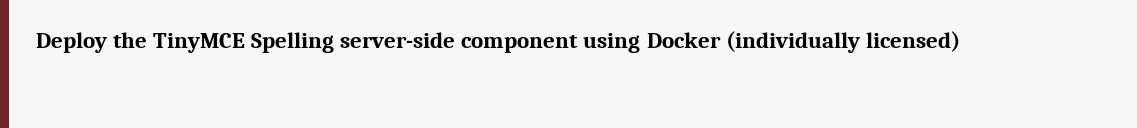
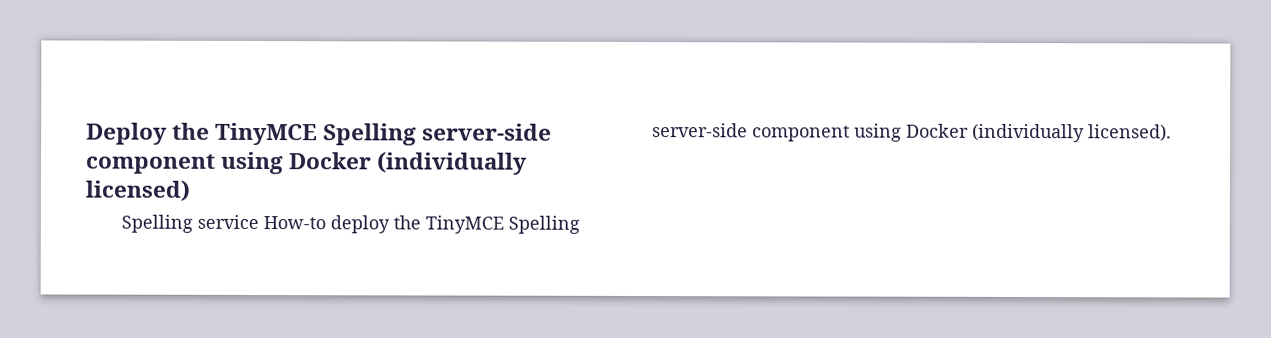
+ Spelling service How-to deploy the TinyMCE Spelling server-side component using Docker (individually licensed).

